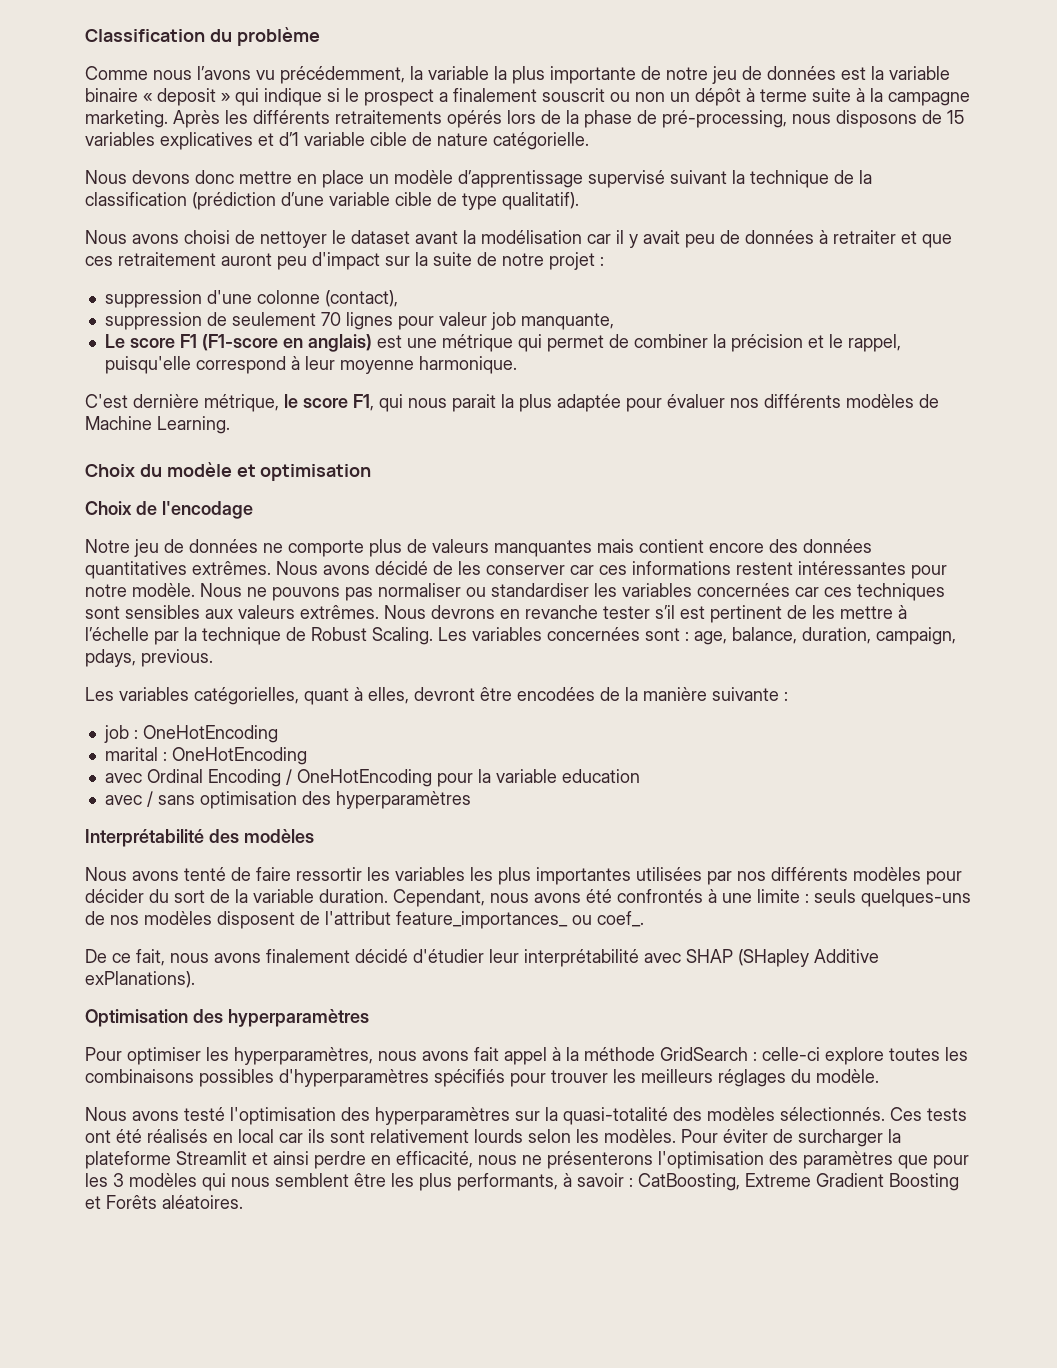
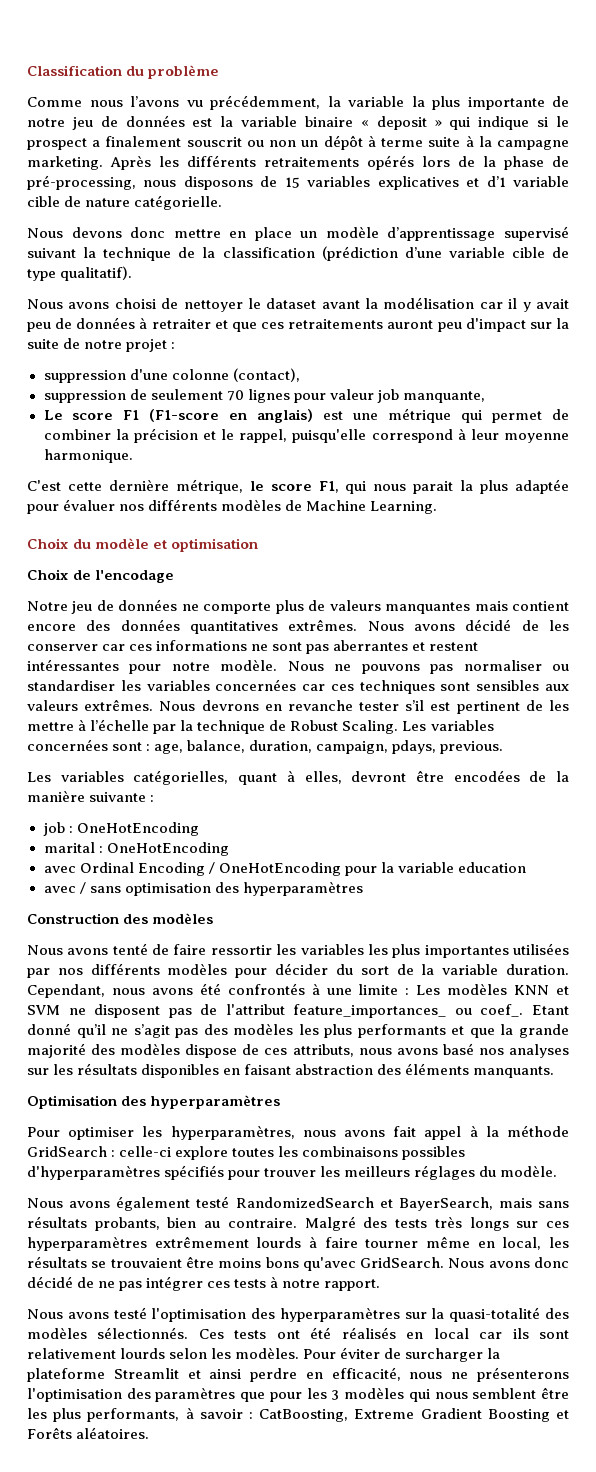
- Nous avons choisi de nettoyer le dataset avant la modélisation car il y avait peu de données à retraiter et que ces retraitement auront peu d'impact sur la suite de notre projet :
+ Nous avons choisi de nettoyer le dataset avant la modélisation car il y avait peu de données à retraiter et que ces retraitements auront peu d'impact sur la suite de notre projet :
- C'est dernière métrique, le score F1, qui nous parait la plus adaptée pour évaluer nos différents modèles de Machine Learning.
+ C'est cette dernière métrique, le score F1, qui nous parait la plus adaptée pour évaluer nos différents modèles de Machine Learning.
- Nous avons décidé de les conserver car ces informations restent intéressantes pour notre modèle.
+ Nous avons décidé de les conserver car ces informations ne sont pas aberrantes et restent intéressantes pour notre modèle.
- Interprétabilité des modèles
+ Construction des modèles
- Cependant, nous avons été confrontés à une limite : seuls quelques-uns de nos modèles disposent de l'attribut feature_importances_ ou coef_.
- De ce fait, nous avons finalement décidé d'étudier leur interprétabilité avec SHAP (SHapley Additive exPlanations).
+ Cependant, nous avons été confrontés à une limite : Les modèles KNN et SVM ne disposent pas de l'attribut feature_importances_ ou coef_. Etant donné qu’il ne s’agit pas des modèles les plus performants et que la grande majorité des modèles dispose de ces attributs, nous avons basé nos analyses sur les résultats disponibles en faisant abstraction des éléments manquants.
+ Nous avons également testé RandomizedSearch et BayerSearch, mais sans résultats probants, bien au contraire. Malgré des tests très longs sur ces hyperparamètres extrêmement lourds à faire tourner même en local, les résultats se trouvaient être moins bons qu'avec GridSearch. Nous avons donc décidé de ne pas intégrer ces tests à notre rapport.

